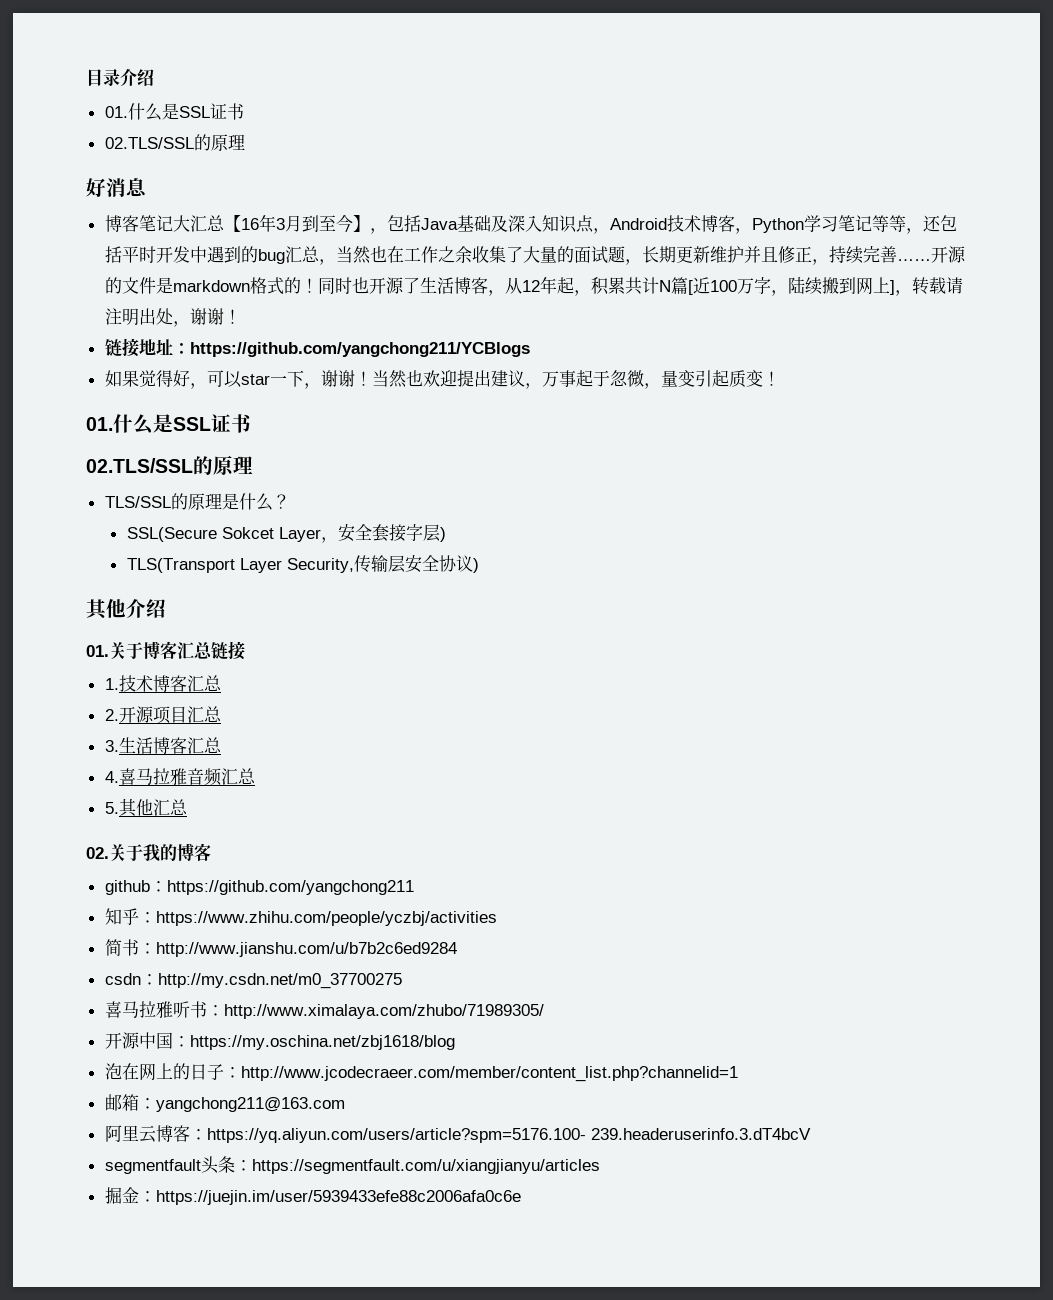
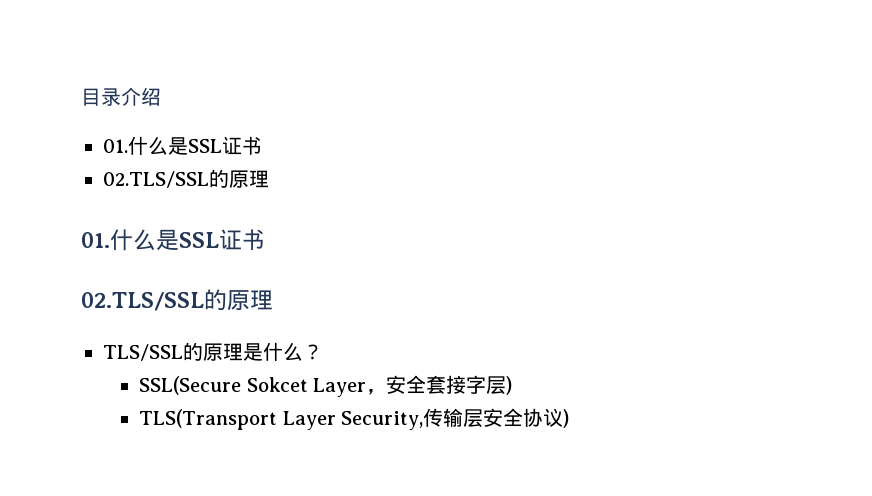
- 好消息
- 博客笔记大汇总【16年3月到至今】，包括Java基础及深入知识点，Android技术博客，Python学习笔记等等，还包括平时开发中遇到的bug汇总，当然也在工作之余收集了大量的面试题，长期更新维护并且修正，持续完善……开源的文件是markdown格式的！同时也开源了生活博客，从12年起，积累共计N篇[近100万字，陆续搬到网上]，转载请注明出处，谢谢！
- 链接地址：https://github.com/yangchong211/YCBlogs
- 如果觉得好，可以star一下，谢谢！当然也欢迎提出建议，万事起于忽微，量变引起质变！
- 其他介绍
- 01.关于博客汇总链接
- 1.技术博客汇总
- 2.开源项目汇总
- 3.生活博客汇总
- 4.喜马拉雅音频汇总
- 5.其他汇总
- 02.关于我的博客
- github：https://github.com/yangchong211
- 知乎：https://www.zhihu.com/people/yczbj/activities
- 简书：http://www.jianshu.com/u/b7b2c6ed9284
- csdn：http://my.csdn.net/m0_37700275
- 喜马拉雅听书：http://www.ximalaya.com/zhubo/71989305/
- 开源中国：https://my.oschina.net/zbj1618/blog
- 泡在网上的日子：http://www.jcodecraeer.com/member/content_list.php?channelid=1
- 邮箱：yangchong211@163.com
- 阿里云博客：https://yq.aliyun.com/users/article?spm=5176.100- 239.headeruserinfo.3.dT4bcV
- segmentfault头条：https://segmentfault.com/u/xiangjianyu/articles
- 掘金：https://juejin.im/user/5939433efe88c2006afa0c6e

